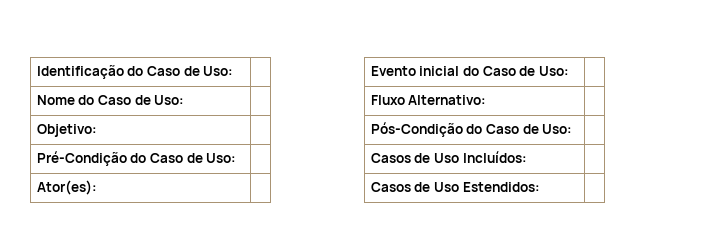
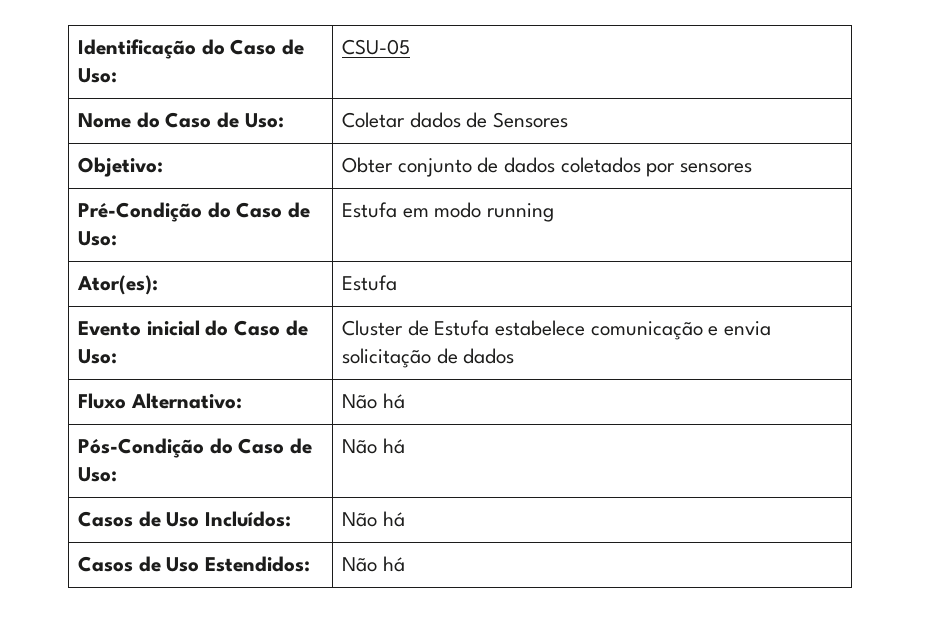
- Identificação do Caso de Uso: |
+ Identificação do Caso de Uso: | CSU-05
- Nome do Caso de Uso: |
- Objetivo: |
+ Nome do Caso de Uso: | Coletar dados de Sensores
+ Objetivo: | Obter conjunto de dados coletados por sensores
- Pré-Condição do Caso de Uso: |
+ Pré-Condição do Caso de Uso: | Estufa em modo running
- Ator(es): |
+ Ator(es): | Estufa
- Evento inicial do Caso de Uso: |
+ Evento inicial do Caso de Uso: | Cluster de Estufa estabelece comunicação e envia solicitação de dados
- Fluxo Alternativo: |
+ Fluxo Alternativo: | Não há
- Pós-Condição do Caso de Uso: |
+ Pós-Condição do Caso de Uso: | Não há
- Casos de Uso Incluídos: |
+ Casos de Uso Incluídos: | Não há
- Casos de Uso Estendidos: |
+ Casos de Uso Estendidos: | Não há

